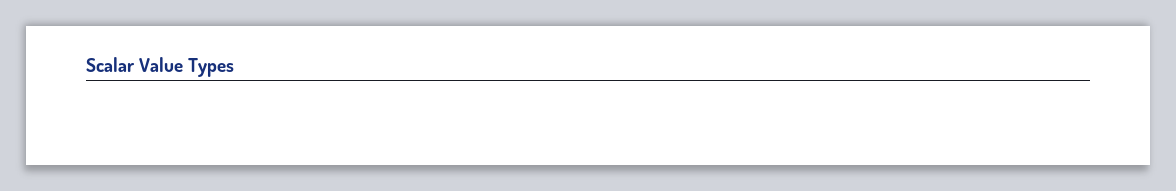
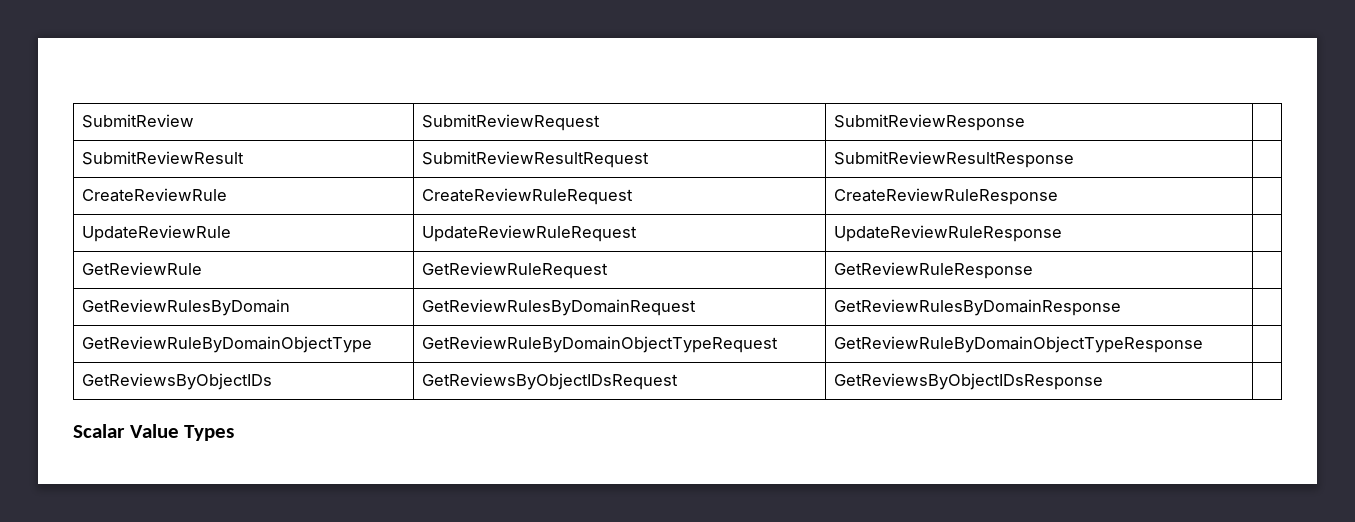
+ SubmitReview | SubmitReviewRequest | SubmitReviewResponse |
+ SubmitReviewResult | SubmitReviewResultRequest | SubmitReviewResultResponse |
+ CreateReviewRule | CreateReviewRuleRequest | CreateReviewRuleResponse |
+ UpdateReviewRule | UpdateReviewRuleRequest | UpdateReviewRuleResponse |
+ GetReviewRule | GetReviewRuleRequest | GetReviewRuleResponse |
+ GetReviewRulesByDomain | GetReviewRulesByDomainRequest | GetReviewRulesByDomainResponse |
+ GetReviewRuleByDomainObjectType | GetReviewRuleByDomainObjectTypeRequest | GetReviewRuleByDomainObjectTypeResponse |
+ GetReviewsByObjectIDs | GetReviewsByObjectIDsRequest | GetReviewsByObjectIDsResponse |

